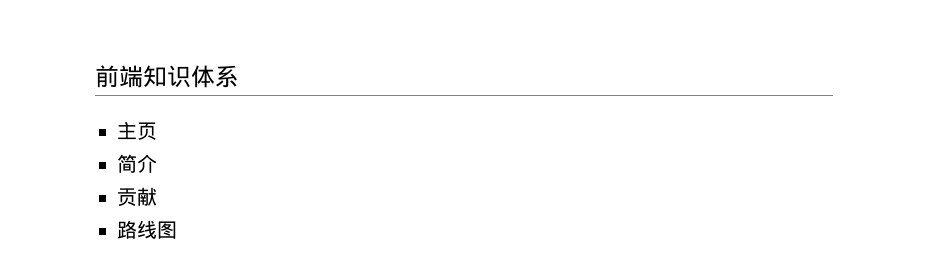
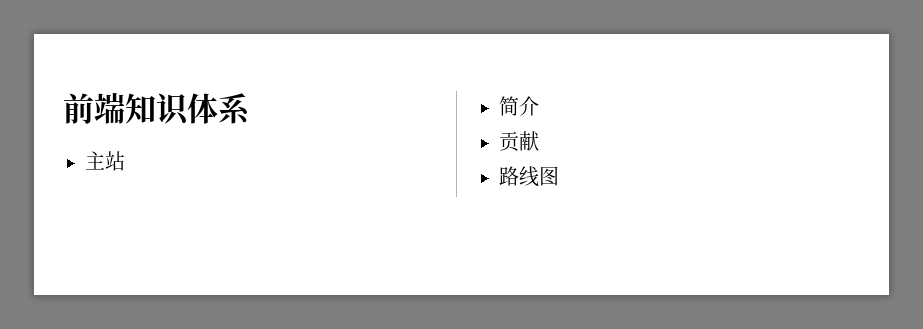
- 主页
+ 主站

